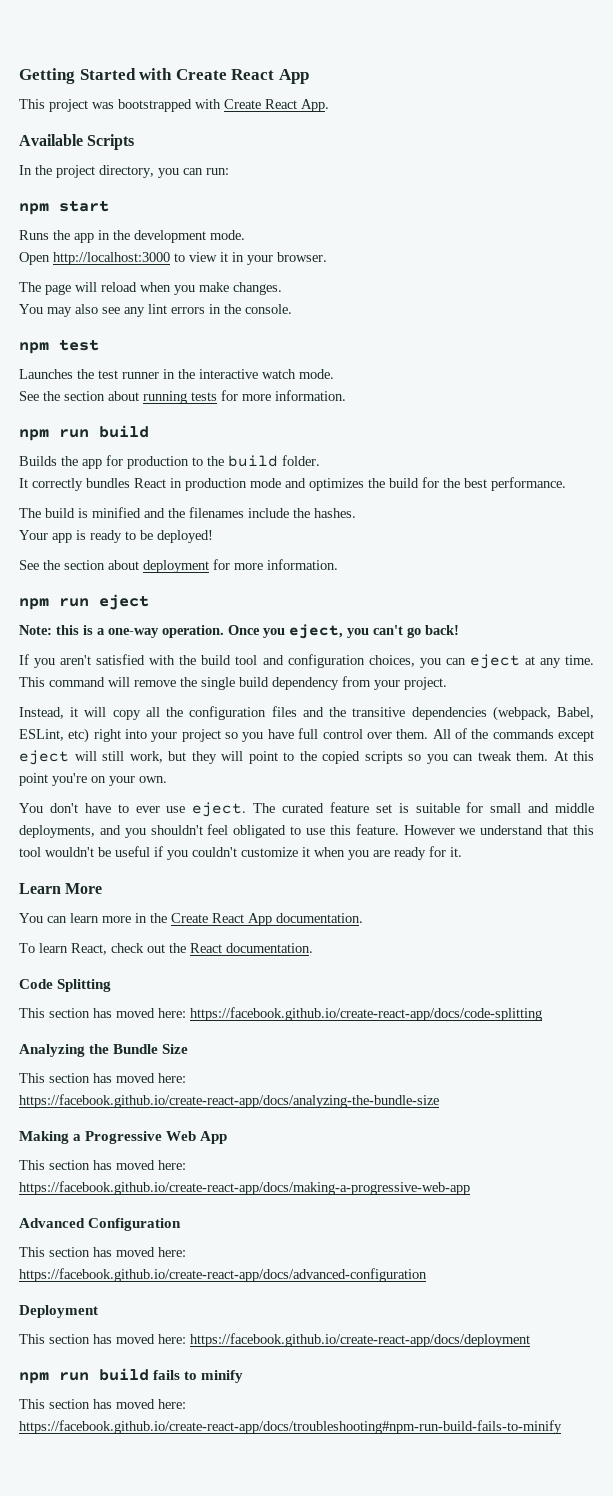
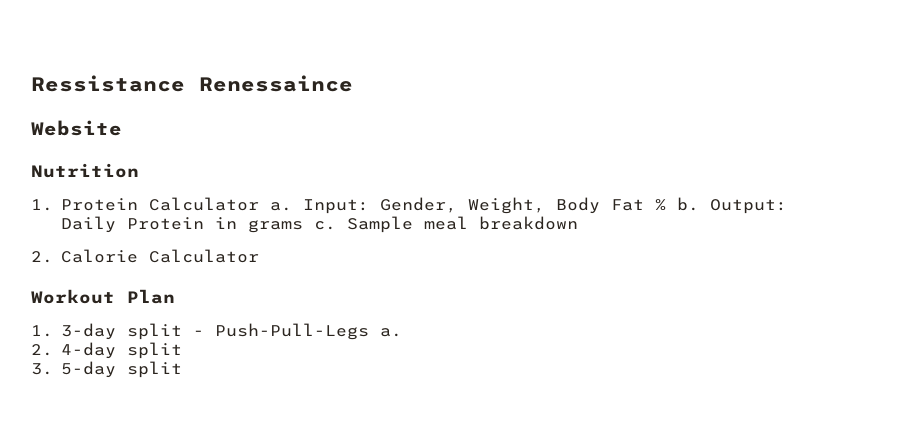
- Getting Started with Create React App
- This project was bootstrapped with Create React App.
- Available Scripts
- In the project directory, you can run:
- npm start
- Runs the app in the development mode.
- Open http://localhost:3000 to view it in your browser.
- The page will reload when you make changes.
- You may also see any lint errors in the console.
- npm test
- Launches the test runner in the interactive watch mode.
- See the section about running tests for more information.
- npm run build
- Builds the app for production to the build folder.
- It correctly bundles React in production mode and optimizes the build for the best performance.
- The build is minified and the filenames include the hashes.
- Your app is ready to be deployed!
- See the section about deployment for more information.
- npm run eject
- Note: this is a one-way operation. Once you eject, you can't go back!
- If you aren't satisfied with the build tool and configuration choices, you can eject at any time. This command will remove the single build dependency from your project.
- Instead, it will copy all the configuration files and the transitive dependencies (webpack, Babel, ESLint, etc) right into your project so you have full control over them. All of the commands except eject will still work, but they will point to the copied scripts so you can tweak them. At this point you're on your own.
- You don't have to ever use eject. The curated feature set is suitable for small and middle deployments, and you shouldn't feel obligated to use this feature. However we understand that this tool wouldn't be useful if you couldn't customize it when you are ready for it.
- Learn More
- You can learn more in the Create React App documentation.
- To learn React, check out the React documentation.
- Code Splitting
- This section has moved here: https://facebook.github.io/create-react-app/docs/code-splitting
- Analyzing the Bundle Size
- This section has moved here: https://facebook.github.io/create-react-app/docs/analyzing-the-bundle-size
- Making a Progressive Web App
- This section has moved here: https://facebook.github.io/create-react-app/docs/making-a-progressive-web-app
- Advanced Configuration
- This section has moved here: https://facebook.github.io/create-react-app/docs/advanced-configuration
- Deployment
- This section has moved here: https://facebook.github.io/create-react-app/docs/deployment
- npm run build fails to minify
- This section has moved here: https://facebook.github.io/create-react-app/docs/troubleshooting#npm-run-build-fails-to-minify
+ Ressistance Renessaince
+ Website
+ Nutrition
+ 1. Protein Calculator a. Input: Gender, Weight, Body Fat % b. Output: Daily Protein in grams c. Sample meal breakdown
+ 2. Calorie Calculator
+ Workout Plan
+ 1. 3-day split - Push-Pull-Legs a.
+ 2. 4-day split
+ 3. 5-day split

